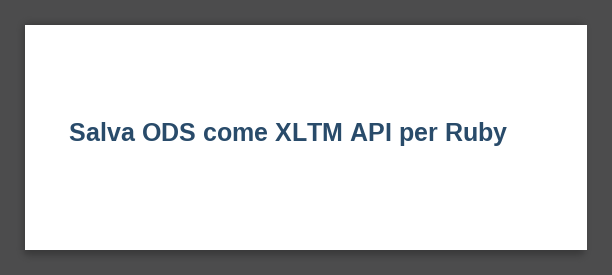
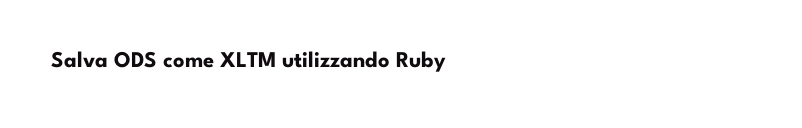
- Salva ODS come XLTM API per Ruby
+ Salva ODS come XLTM utilizzando Ruby

